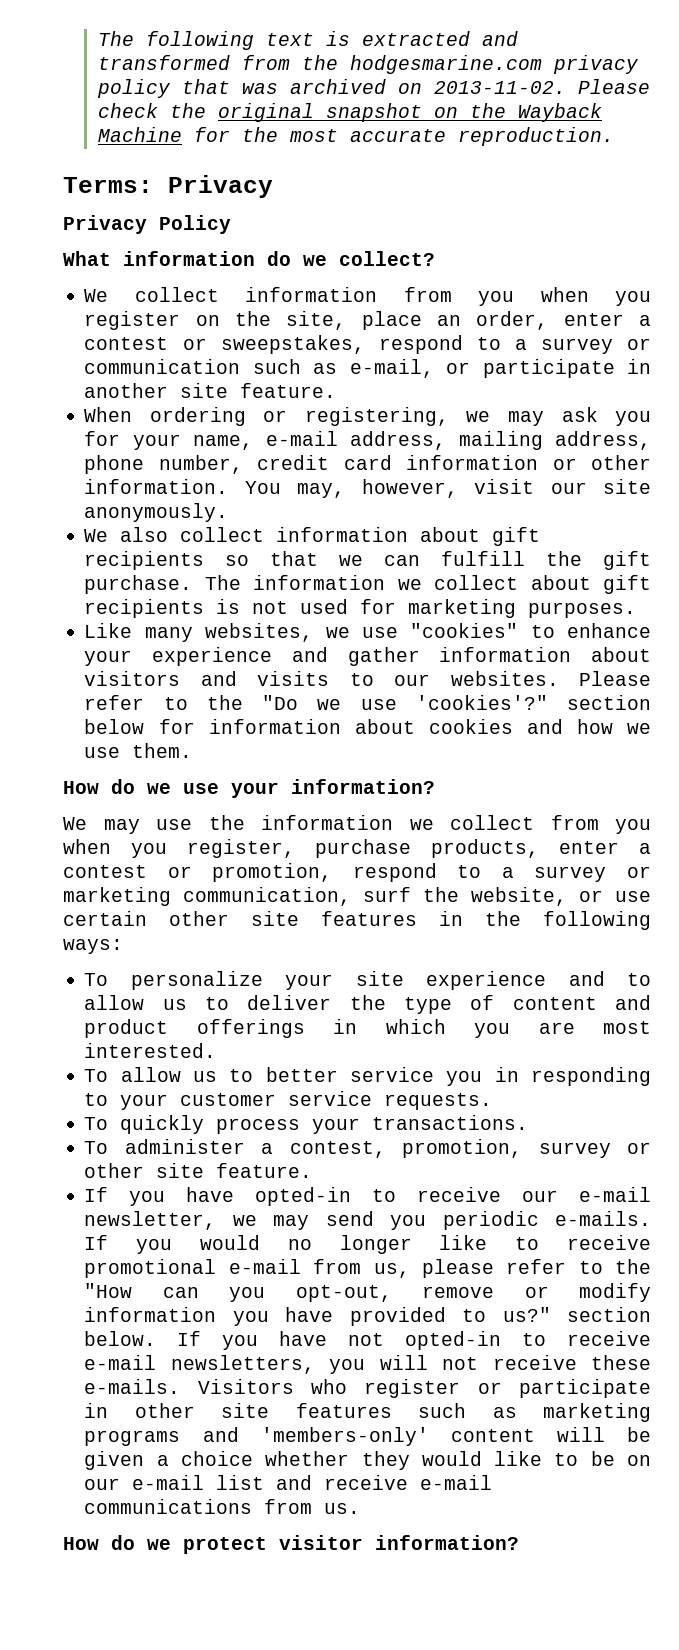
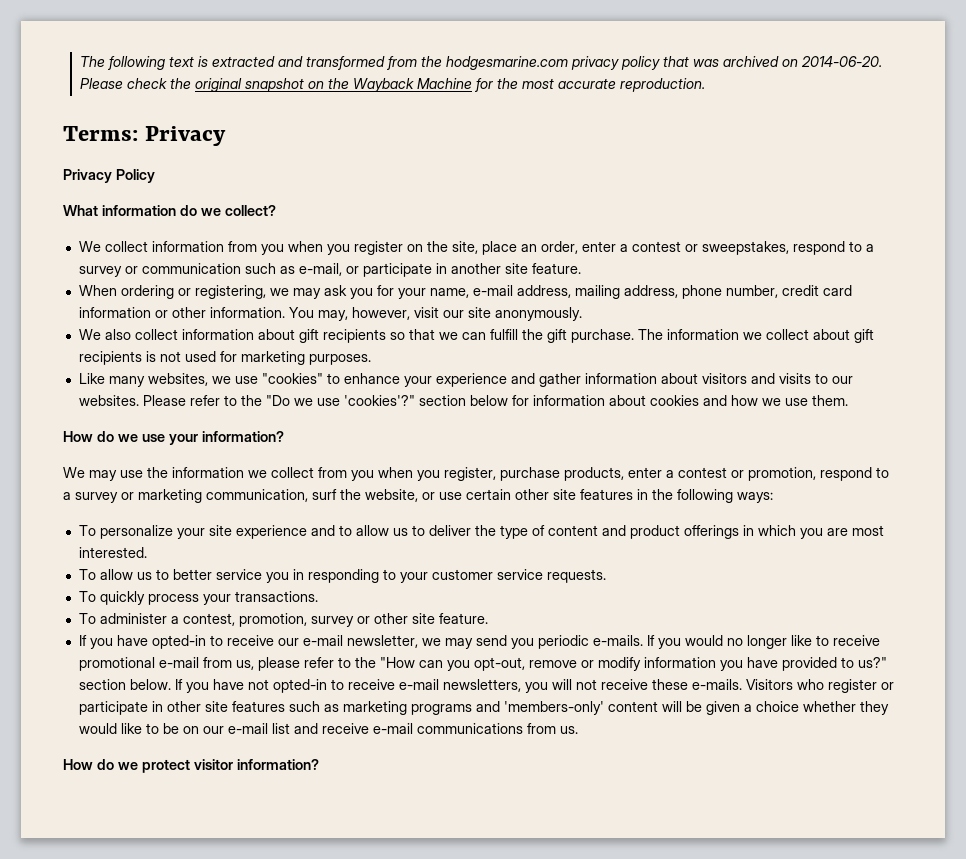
- The following text is extracted and transformed from the hodgesmarine.com privacy policy that was archived on 2013-11-02.
+ The following text is extracted and transformed from the hodgesmarine.com privacy policy that was archived on 2014-06-20.

